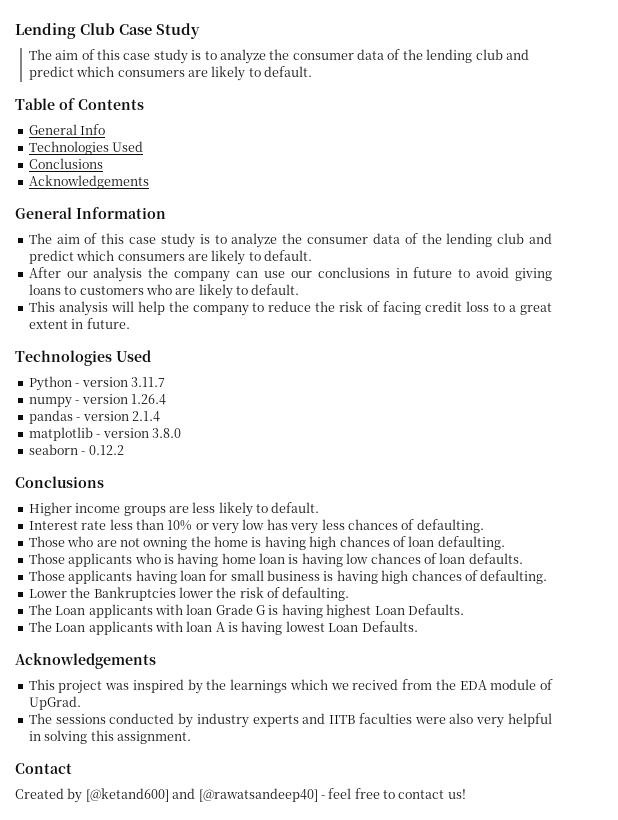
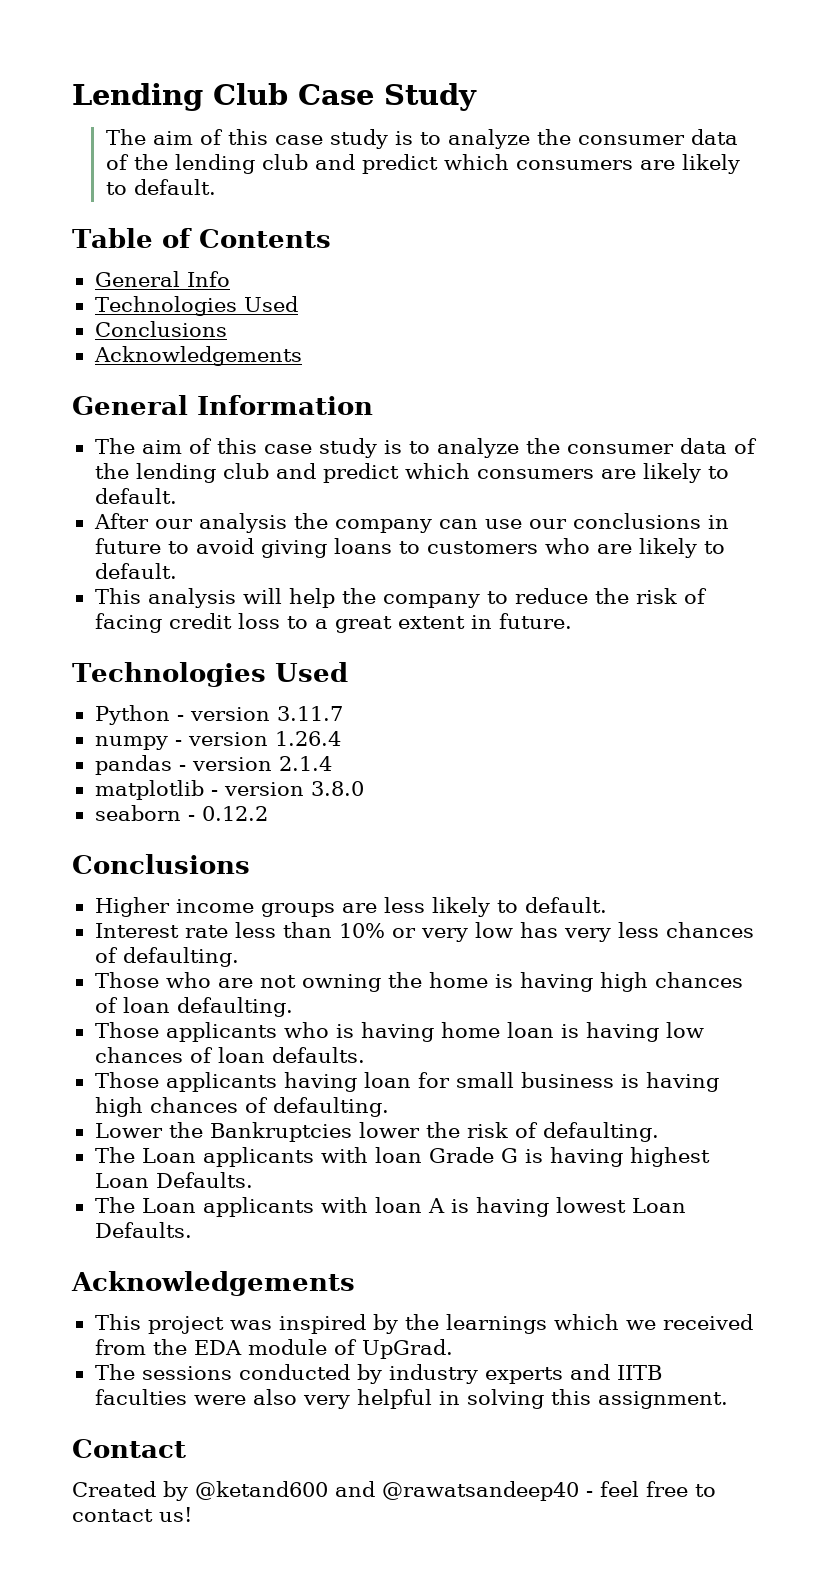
- This project was inspired by the learnings which we recived from the EDA module of UpGrad.
+ This project was inspired by the learnings which we received from the EDA module of UpGrad.
- Created by [@ketand600] and [@rawatsandeep40] - feel free to contact us!
+ Created by @ketand600 and @rawatsandeep40 - feel free to contact us!

